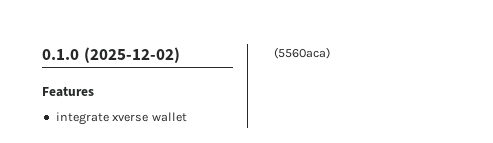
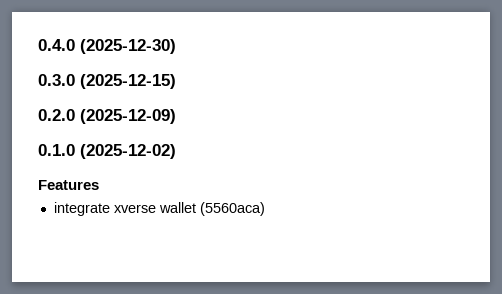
+ 0.4.0 (2025-12-30)
+ 0.3.0 (2025-12-15)
+ 0.2.0 (2025-12-09)

